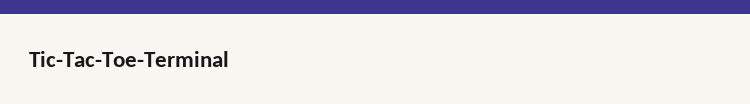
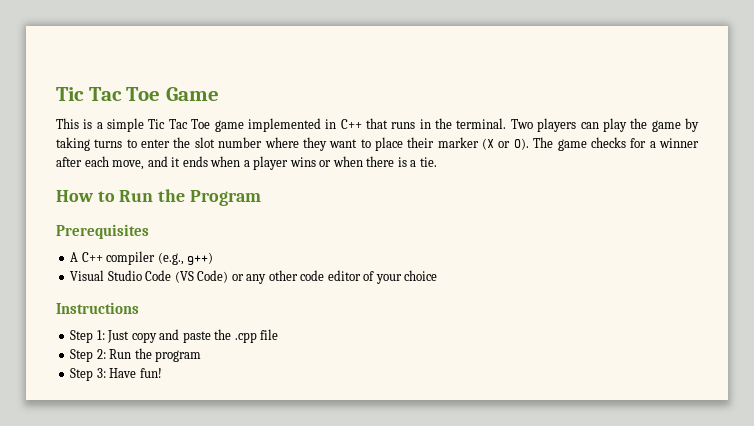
- Tic-Tac-Toe-Terminal
+ Tic Tac Toe Game
+ This is a simple Tic Tac Toe game implemented in C++ that runs in the terminal. Two players can play the game by taking turns to enter the slot number where they want to place their marker (X or O). The game checks for a winner after each move, and it ends when a player wins or when there is a tie.
+ How to Run the Program
+ Prerequisites
+ A C++ compiler (e.g., g++)
+ Visual Studio Code (VS Code) or any other code editor of your choice
+ Instructions
+ Step 1: Just copy and paste the .cpp file
+ Step 2: Run the program
+ Step 3: Have fun!

